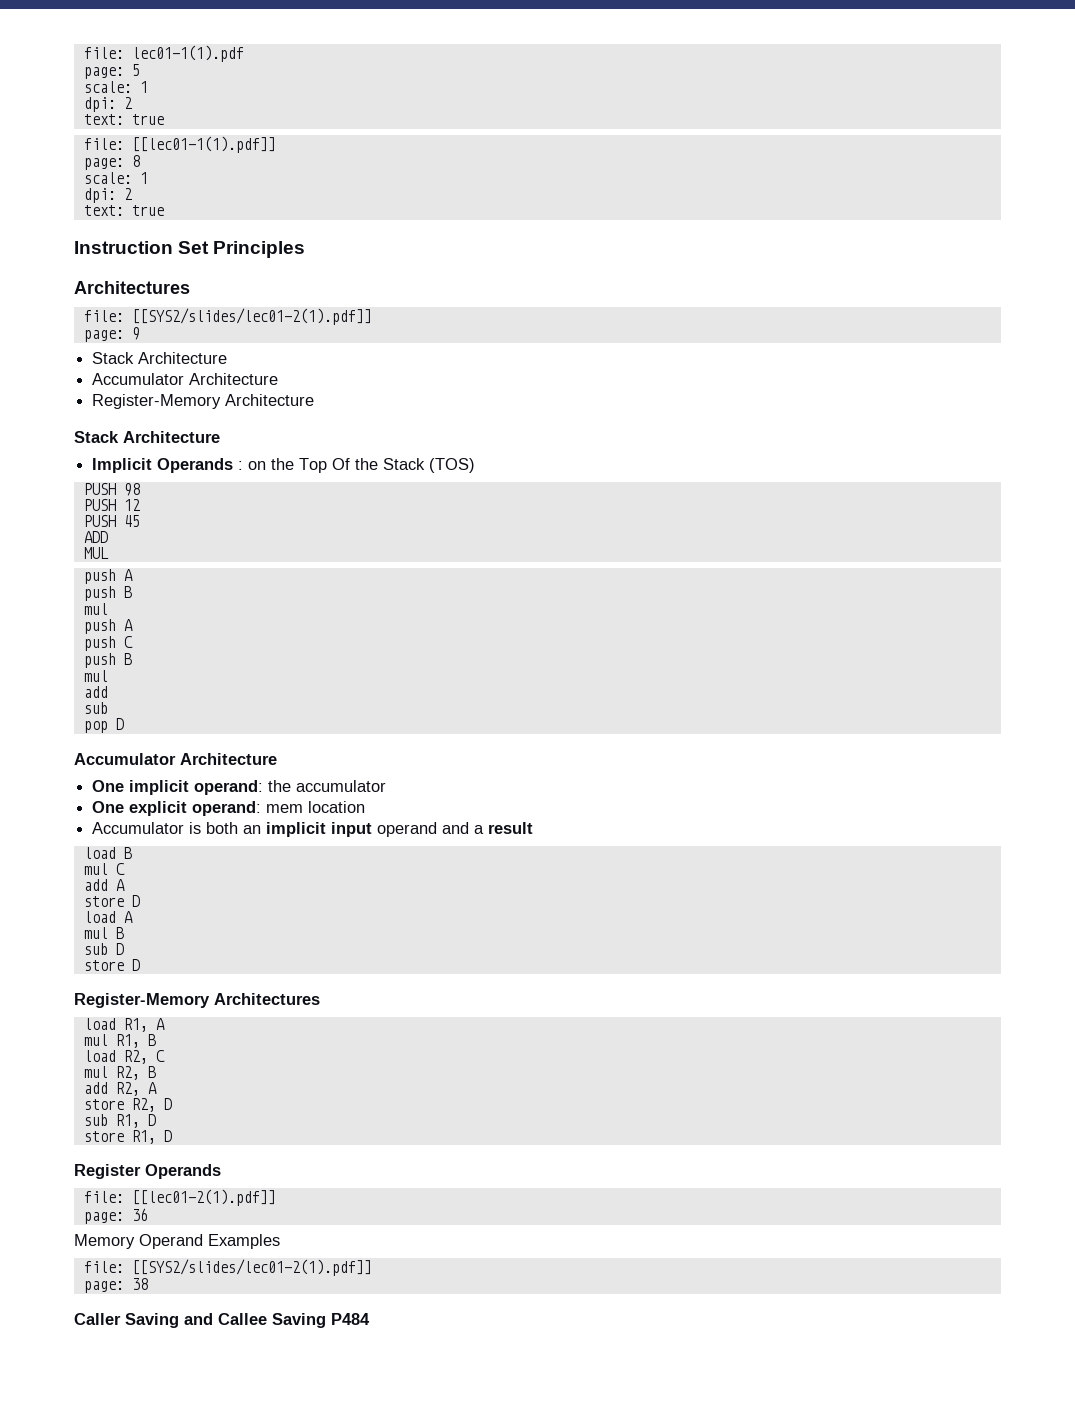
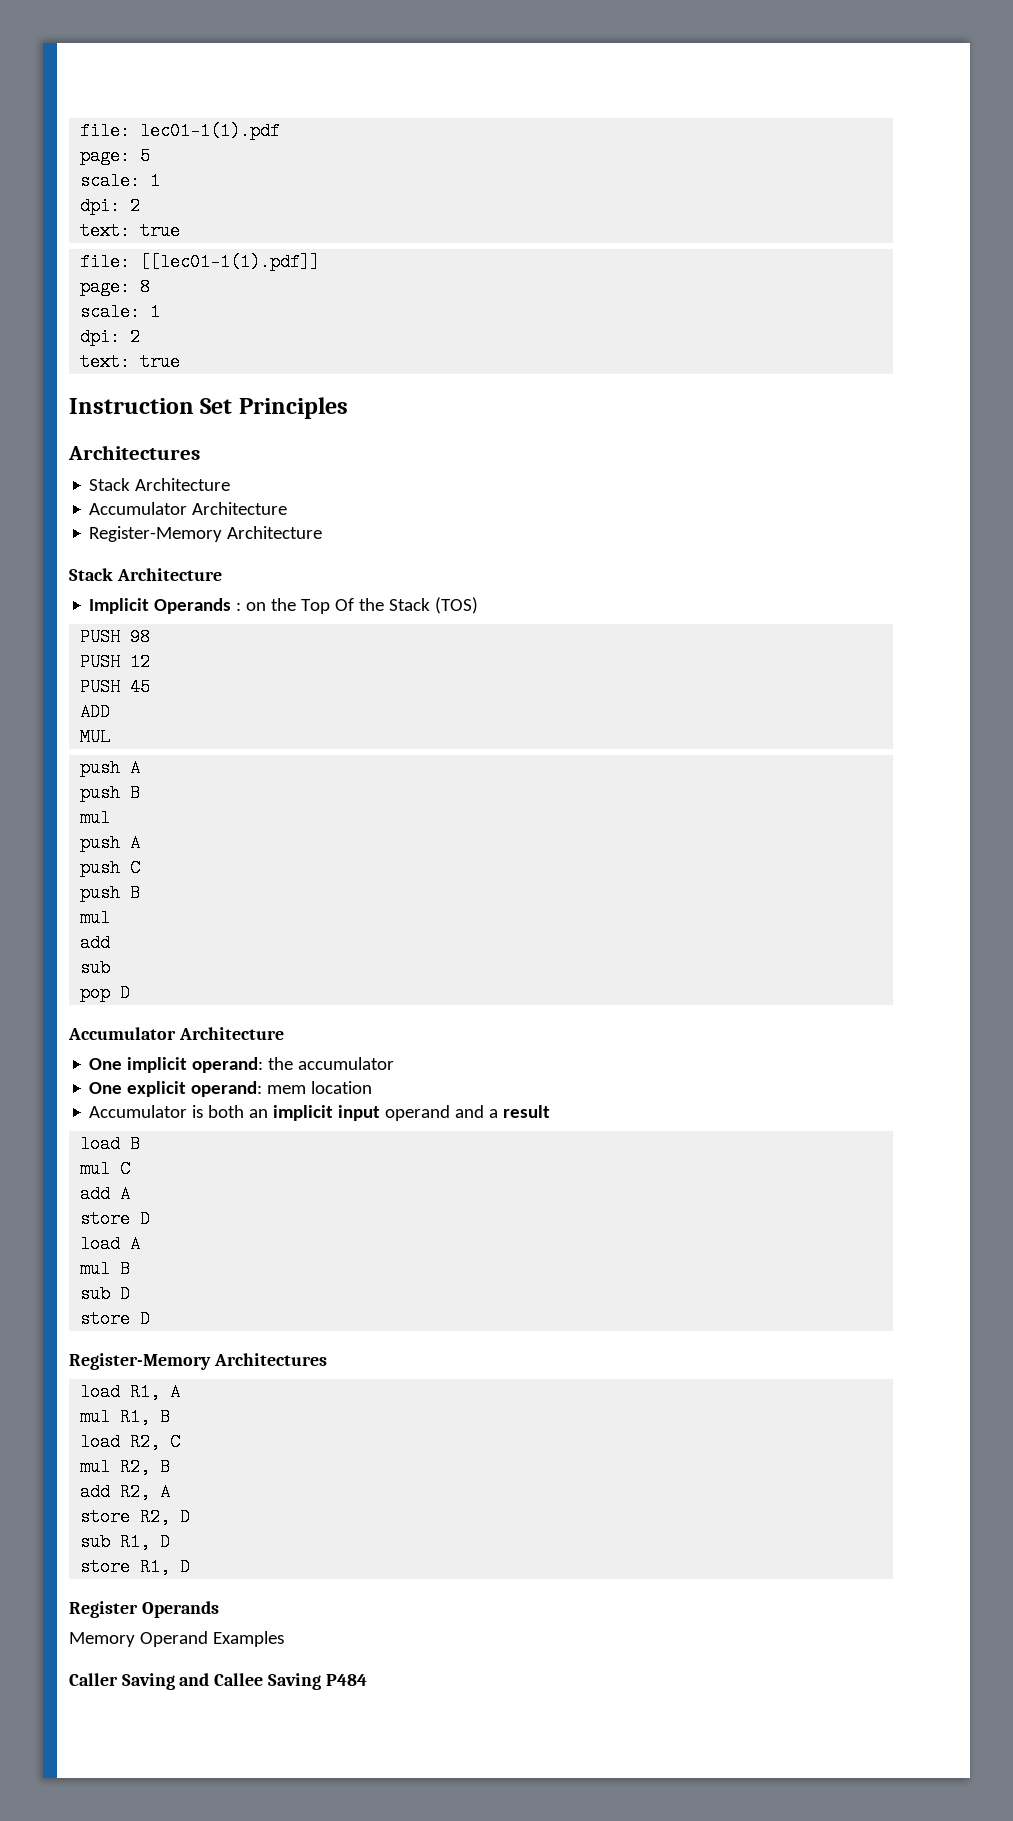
  Instruction Set Principles
  Architectures
- file: [[SYS2/slides/lec01-2(1).pdf]]
- page: 9
- file: [[lec01-2(1).pdf]]
- page: 36
  Memory Operand Examples
- file: [[SYS2/slides/lec01-2(1).pdf]]
- page: 38

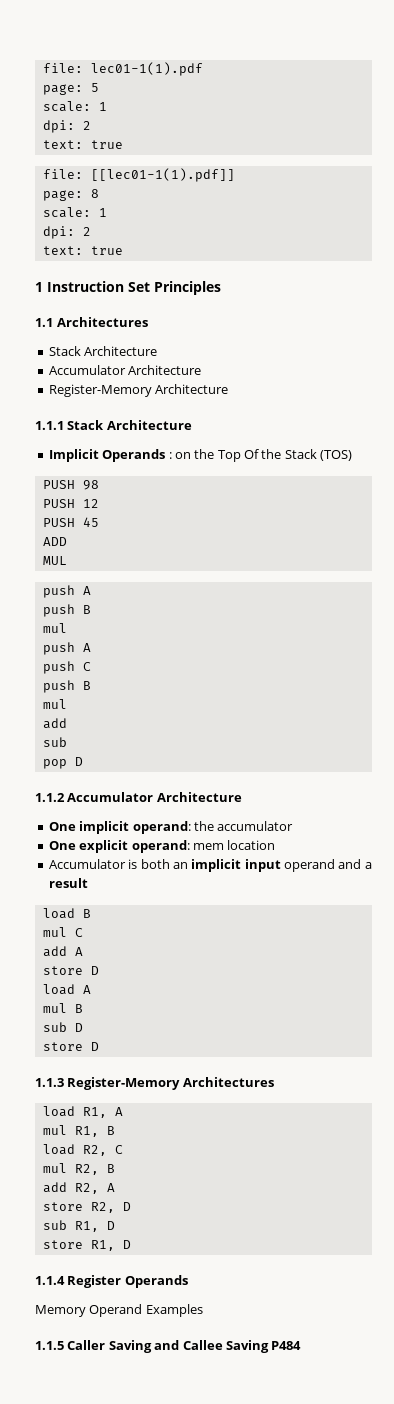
- Instruction Set Principles
- Architectures
+ 1 Instruction Set Principles
+ 1.1 Architectures
  Register-Memory Architecture
- Stack Architecture
+ 1.1.1 Stack Architecture
  pop D
- Accumulator Architecture
+ 1.1.2 Accumulator Architecture
- Register-Memory Architectures
+ 1.1.3 Register-Memory Architectures
- Register Operands
+ 1.1.4 Register Operands
- Caller Saving and Callee Saving P484
+ 1.1.5 Caller Saving and Callee Saving P484

